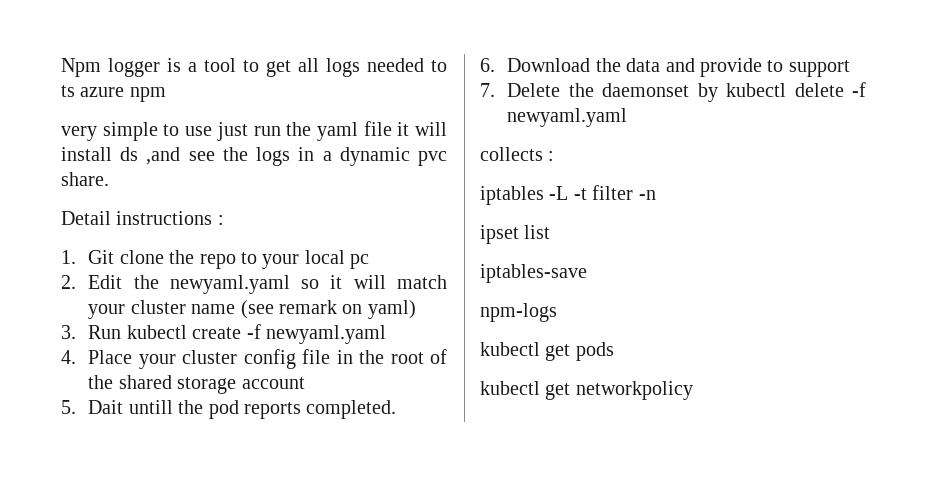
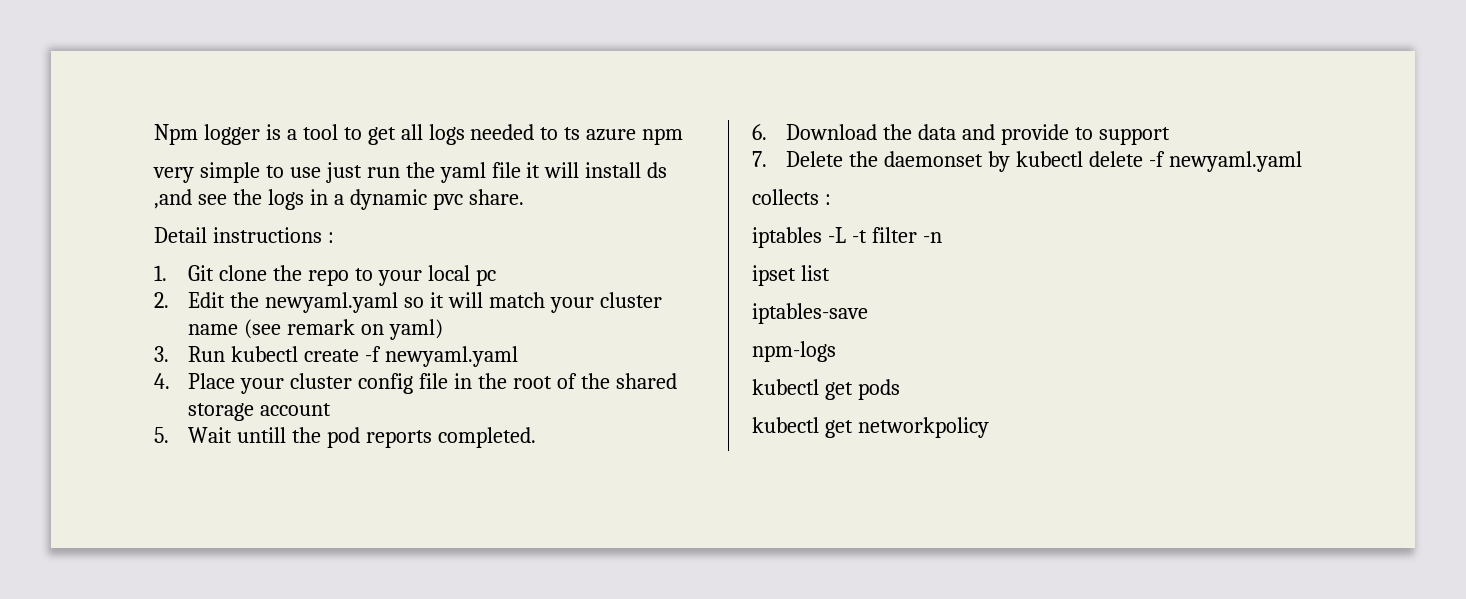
- 5. Dait untill the pod reports completed.
+ 5. Wait untill the pod reports completed.

